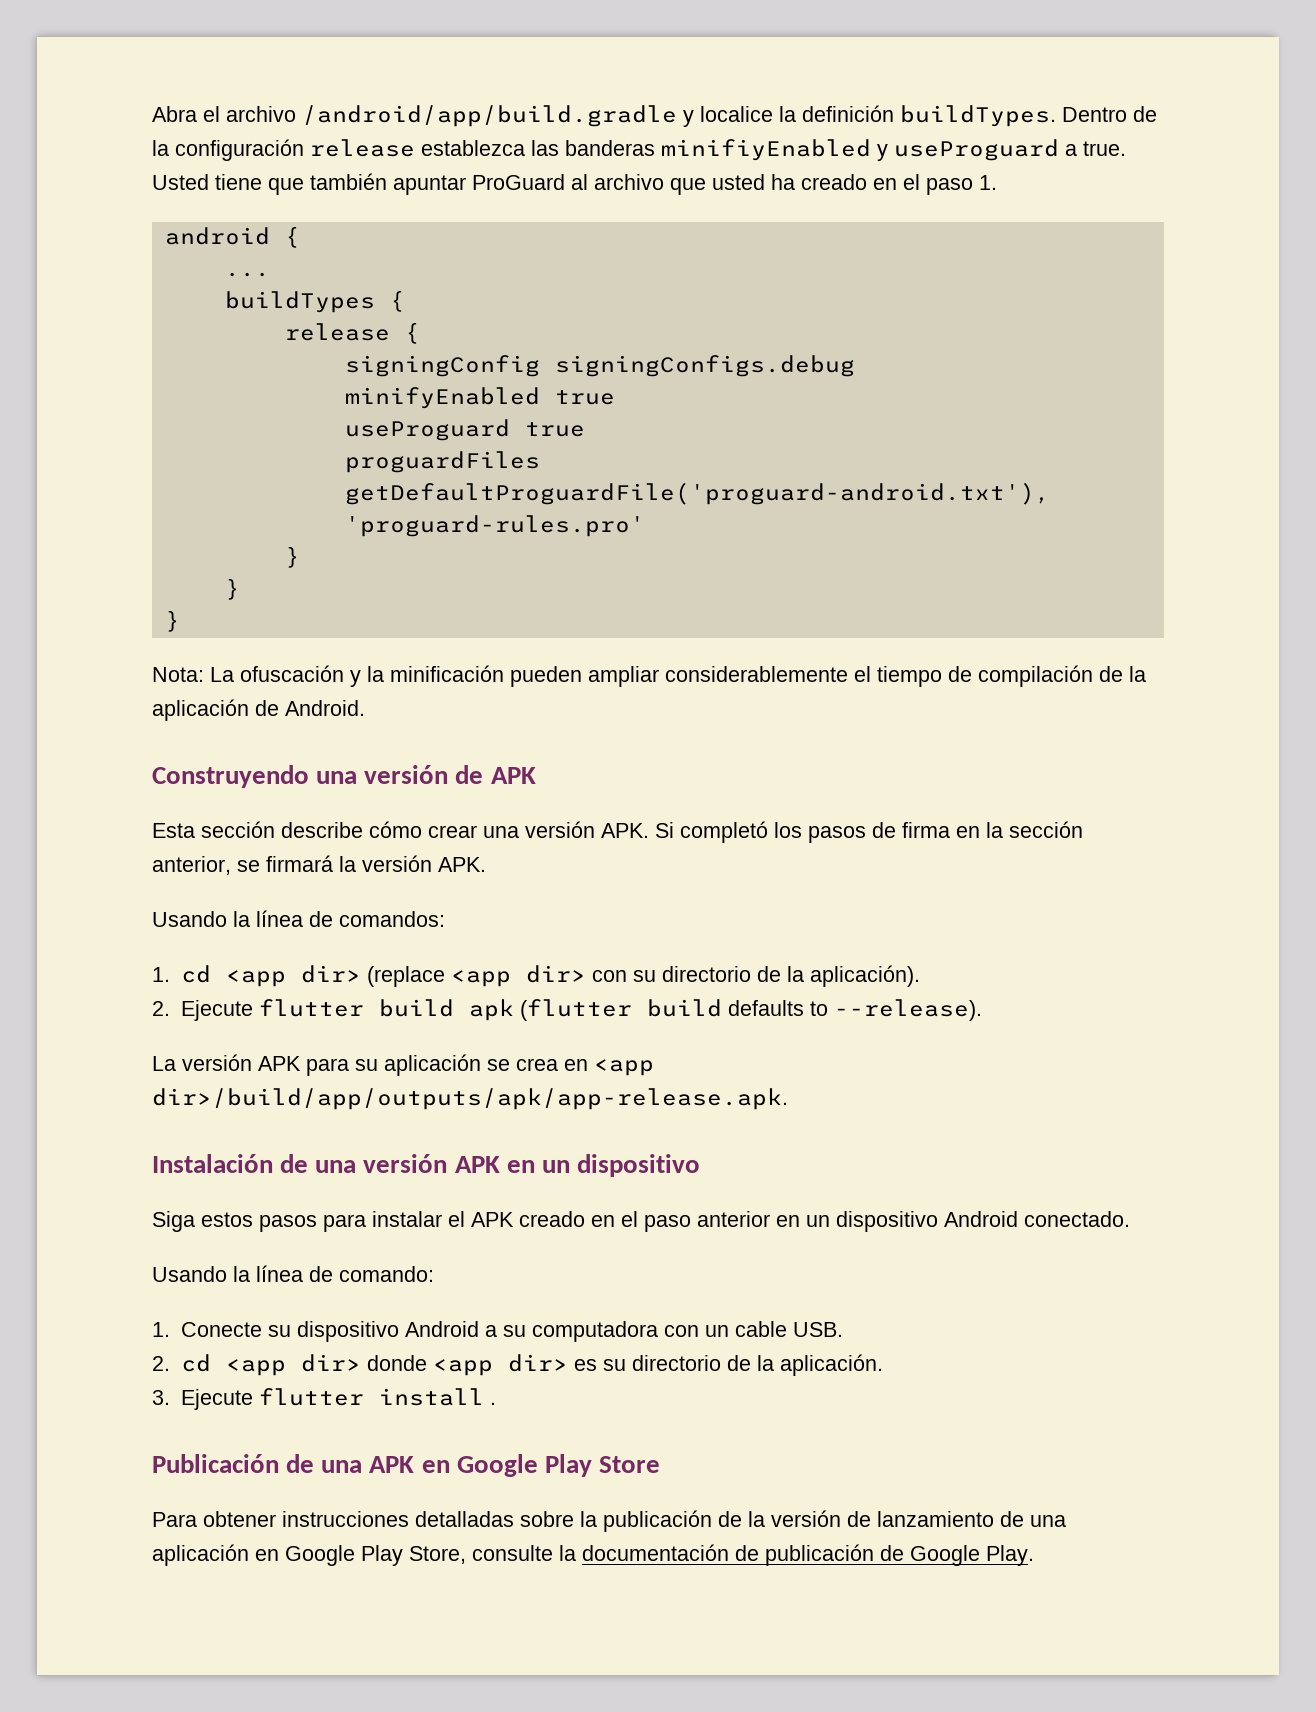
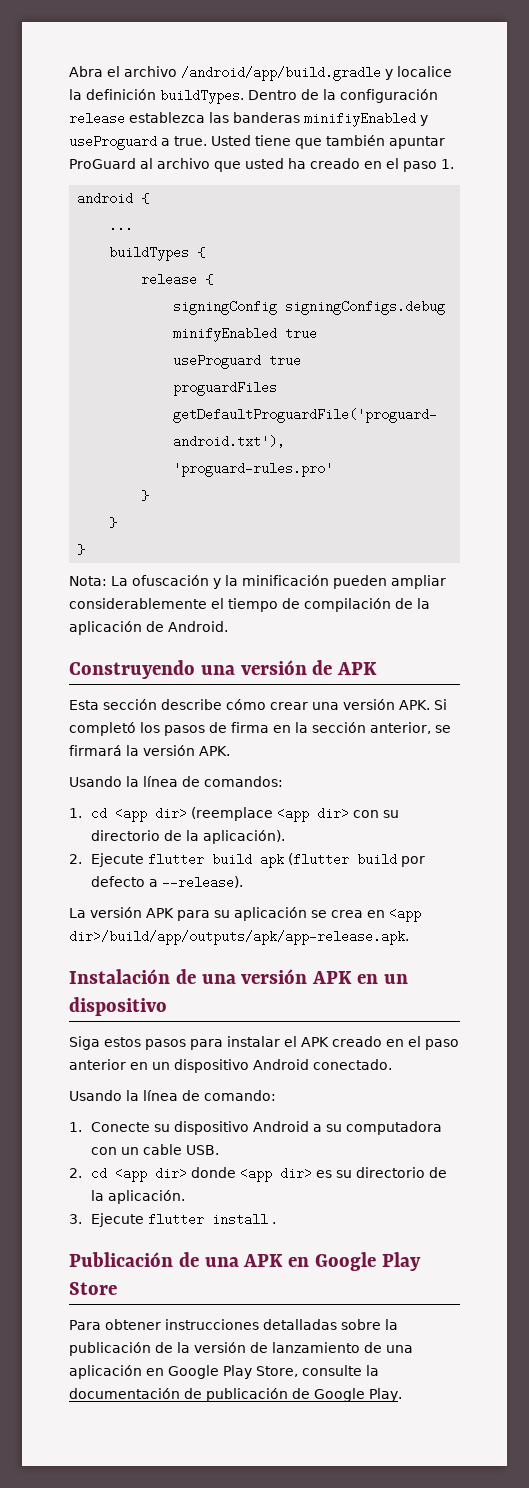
- 1. cd <app dir> (replace <app dir> con su directorio de la aplicación).
+ 1. cd <app dir> (reemplace <app dir> con su directorio de la aplicación).
- 2. Ejecute flutter build apk (flutter build defaults to --release).
+ 2. Ejecute flutter build apk (flutter build por defecto a --release).

